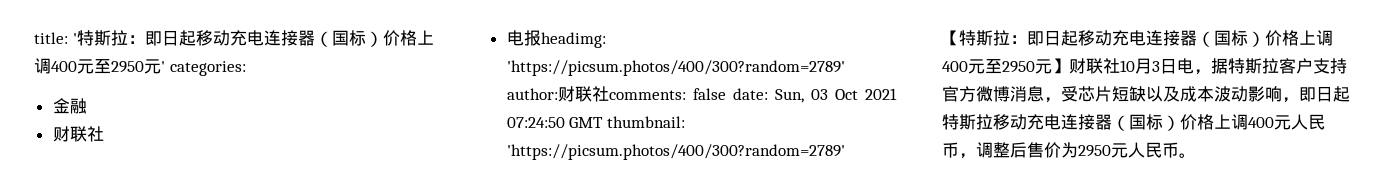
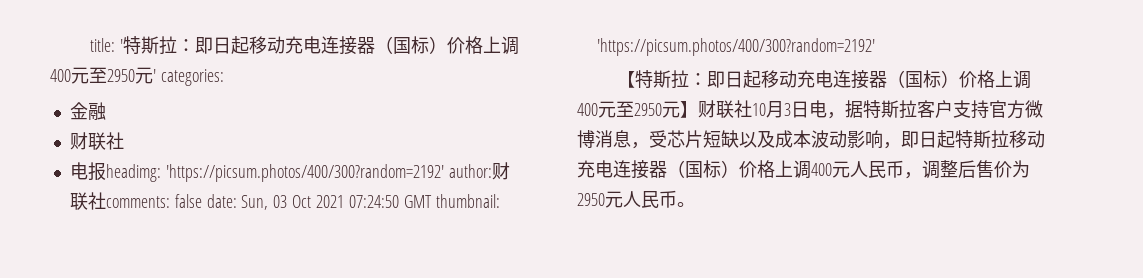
- 电报headimg: 'https://picsum.photos/400/300?random=2789' author:财联社comments: false date: Sun, 03 Oct 2021 07:24:50 GMT thumbnail: 'https://picsum.photos/400/300?random=2789'
+ 电报headimg: 'https://picsum.photos/400/300?random=2192' author:财联社comments: false date: Sun, 03 Oct 2021 07:24:50 GMT thumbnail: 'https://picsum.photos/400/300?random=2192'

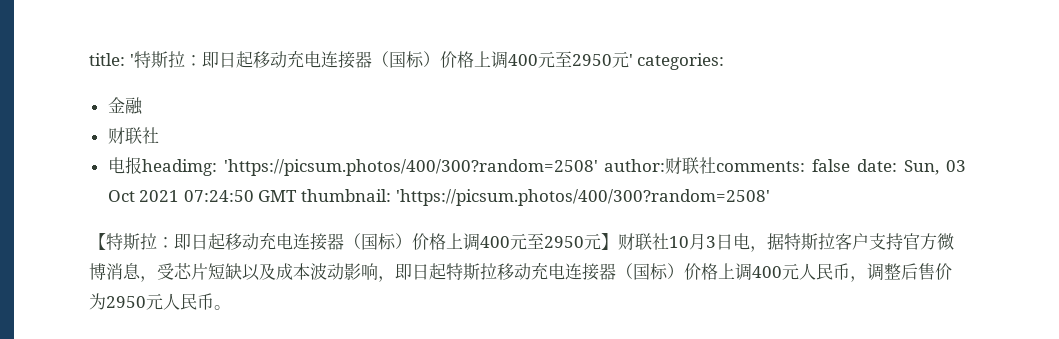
- 电报headimg: 'https://picsum.photos/400/300?random=2192' author:财联社comments: false date: Sun, 03 Oct 2021 07:24:50 GMT thumbnail: 'https://picsum.photos/400/300?random=2192'
+ 电报headimg: 'https://picsum.photos/400/300?random=2508' author:财联社comments: false date: Sun, 03 Oct 2021 07:24:50 GMT thumbnail: 'https://picsum.photos/400/300?random=2508'

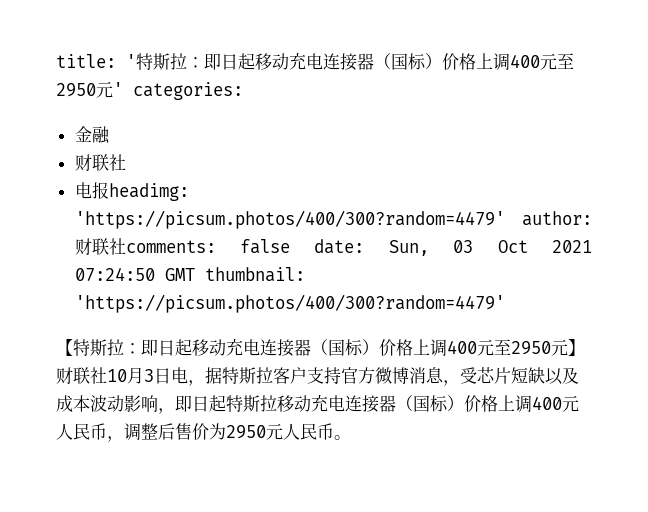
- 电报headimg: 'https://picsum.photos/400/300?random=2508' author:财联社comments: false date: Sun, 03 Oct 2021 07:24:50 GMT thumbnail: 'https://picsum.photos/400/300?random=2508'
+ 电报headimg: 'https://picsum.photos/400/300?random=4479' author:财联社comments: false date: Sun, 03 Oct 2021 07:24:50 GMT thumbnail: 'https://picsum.photos/400/300?random=4479'

